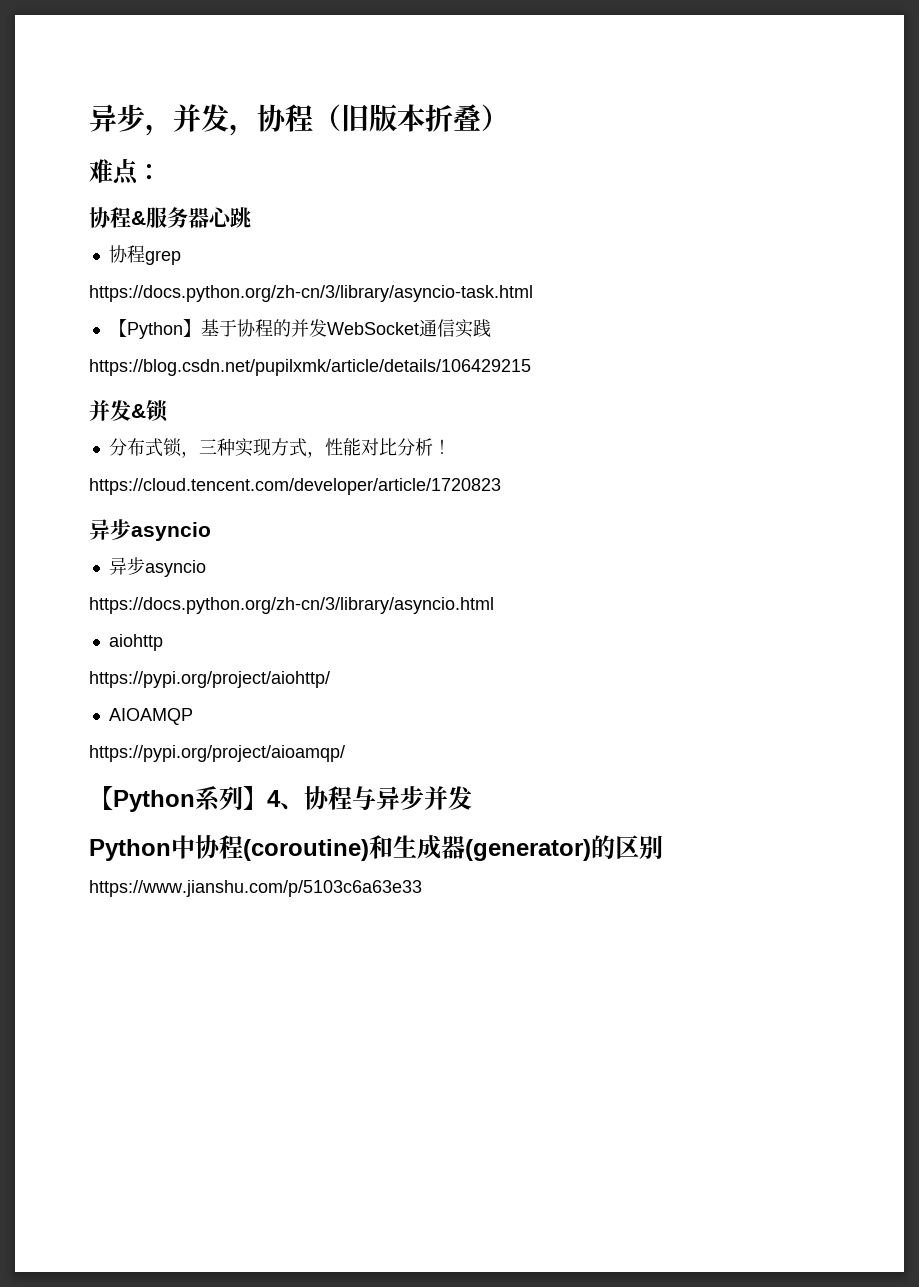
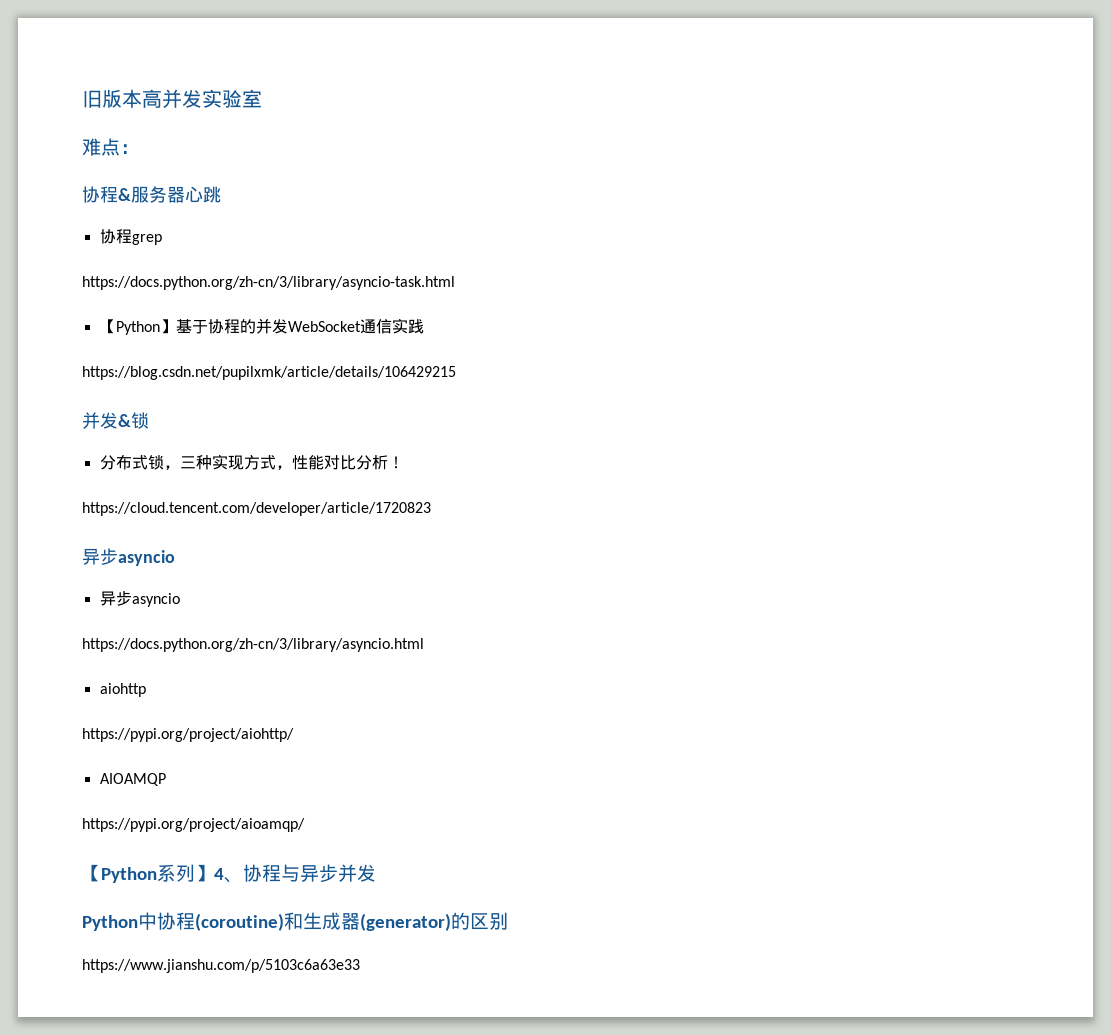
- 异步，并发，协程（旧版本折叠）
+ 旧版本高并发实验室

